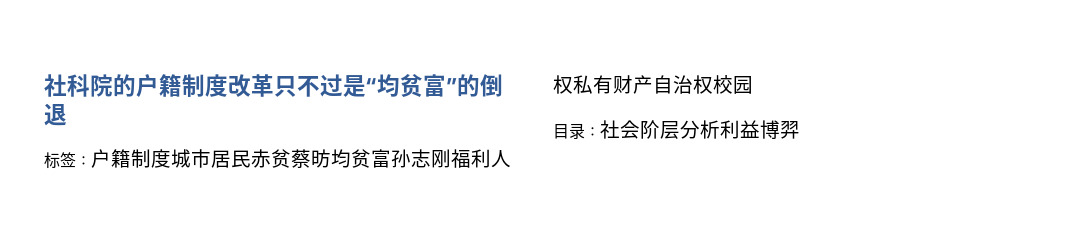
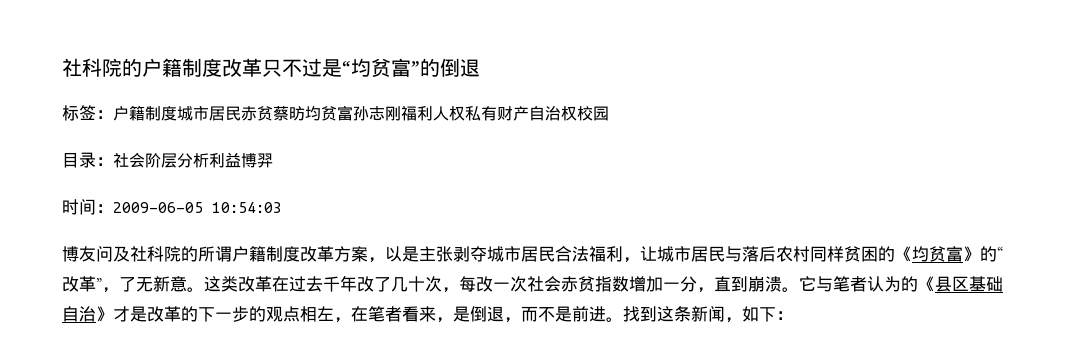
+ 时间：2009-06-05 10:54:03
+ 博友问及社科院的所谓户籍制度改革方案，以是主张剥夺城市居民合法福利，让城市居民与落后农村同样贫困的《均贫富》的“改革”，了无新意。这类改革在过去千年改了几十次，每改一次社会赤贫指数增加一分，直到崩溃。它与笔者认为的《县区基础自治》才是改革的下一步的观点相左，在笔者看来，是倒退，而不是前进。找到这条新闻，如下：

